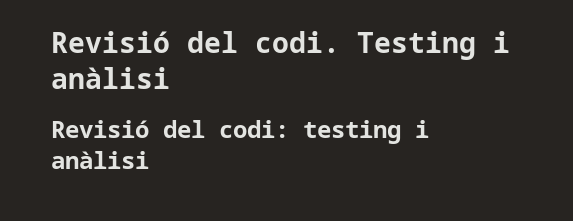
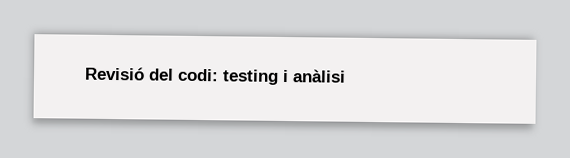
- Revisió del codi. Testing i anàlisi

